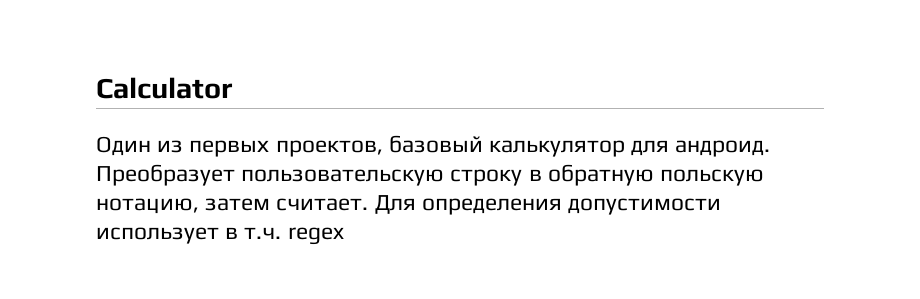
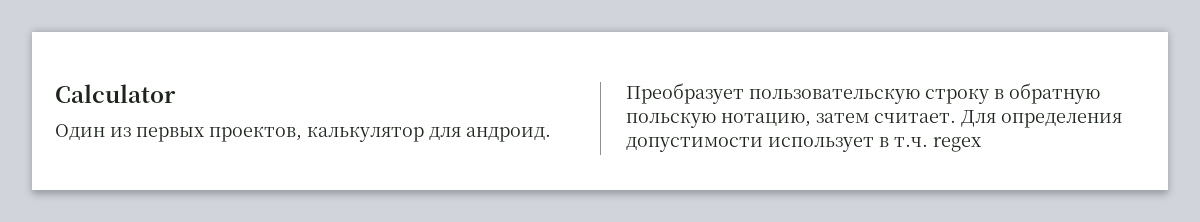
- Один из первых проектов, базовый калькулятор для андроид.
+ Один из первых проектов, калькулятор для андроид.

